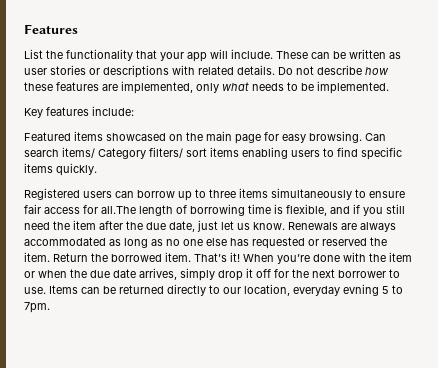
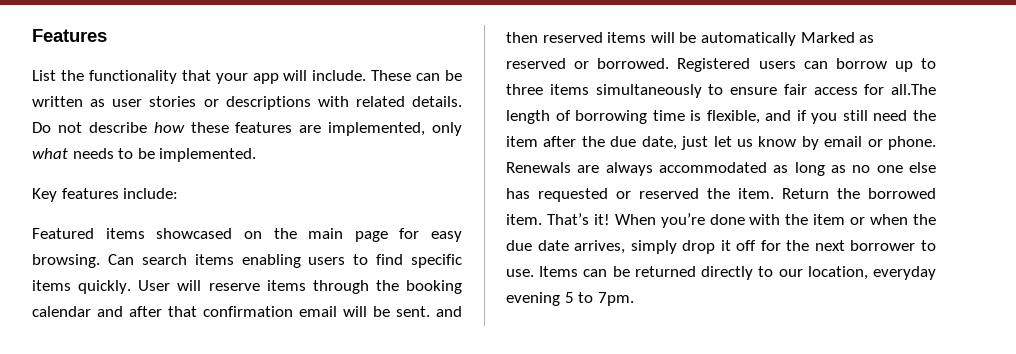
- Can search items/ Category filters/ sort items enabling users to find specific items quickly.
- Registered users can borrow up to three items simultaneously to ensure fair access for all.The length of borrowing time is flexible, and if you still need the item after the due date, just let us know.
+ Can search items enabling users to find specific items quickly. User will reserve items through the booking calendar and after that confirmation email will be sent. and then reserved items will be automatically Marked as reserved or borrowed. Registered users can borrow up to three items simultaneously to ensure fair access for all.The length of borrowing time is flexible, and if you still need the item after the due date, just let us know by email or phone.
- Items can be returned directly to our location, everyday evning 5 to 7pm.
+ Items can be returned directly to our location, everyday evening 5 to 7pm.

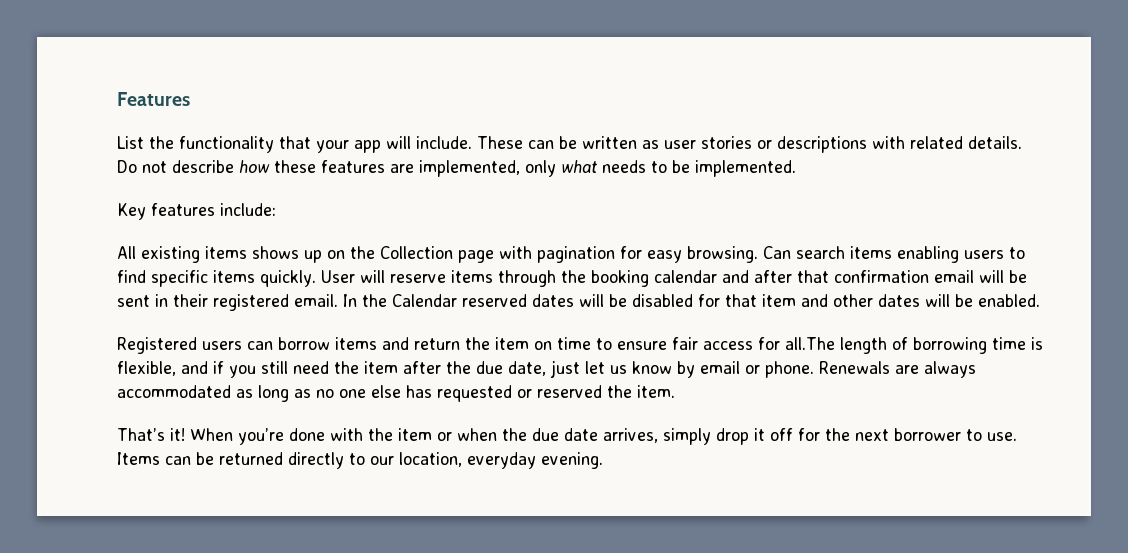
- Featured items showcased on the main page for easy browsing.
+ All existing items shows up on the Collection page with pagination for easy browsing.
- User will reserve items through the booking calendar and after that confirmation email will be sent. and then reserved items will be automatically Marked as reserved or borrowed. Registered users can borrow up to three items simultaneously to ensure fair access for all.The length of borrowing time is flexible, and if you still need the item after the due date, just let us know by email or phone.
+ User will reserve items through the booking calendar and after that confirmation email will be sent in their registered email. In the Calendar reserved dates will be disabled for that item and other dates will be enabled.
+ Registered users can borrow items and return the item on time to ensure fair access for all.The length of borrowing time is flexible, and if you still need the item after the due date, just let us know by email or phone.
- Renewals are always accommodated as long as no one else has requested or reserved the item. Return the borrowed item. That’s it!
+ Renewals are always accommodated as long as no one else has requested or reserved the item.
+ That’s it!
- Items can be returned directly to our location, everyday evening 5 to 7pm.
+ Items can be returned directly to our location, everyday evening.

